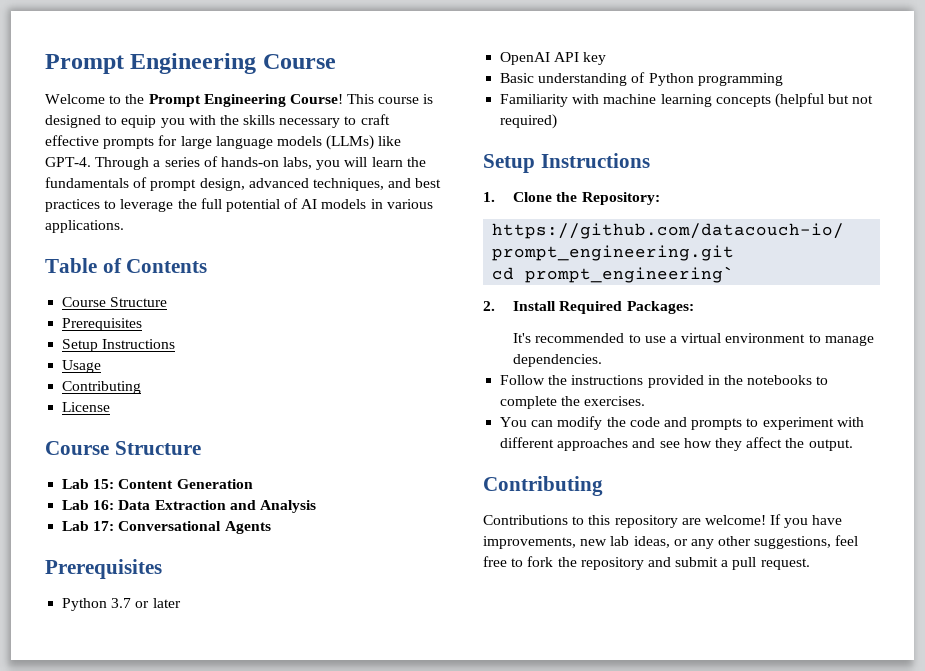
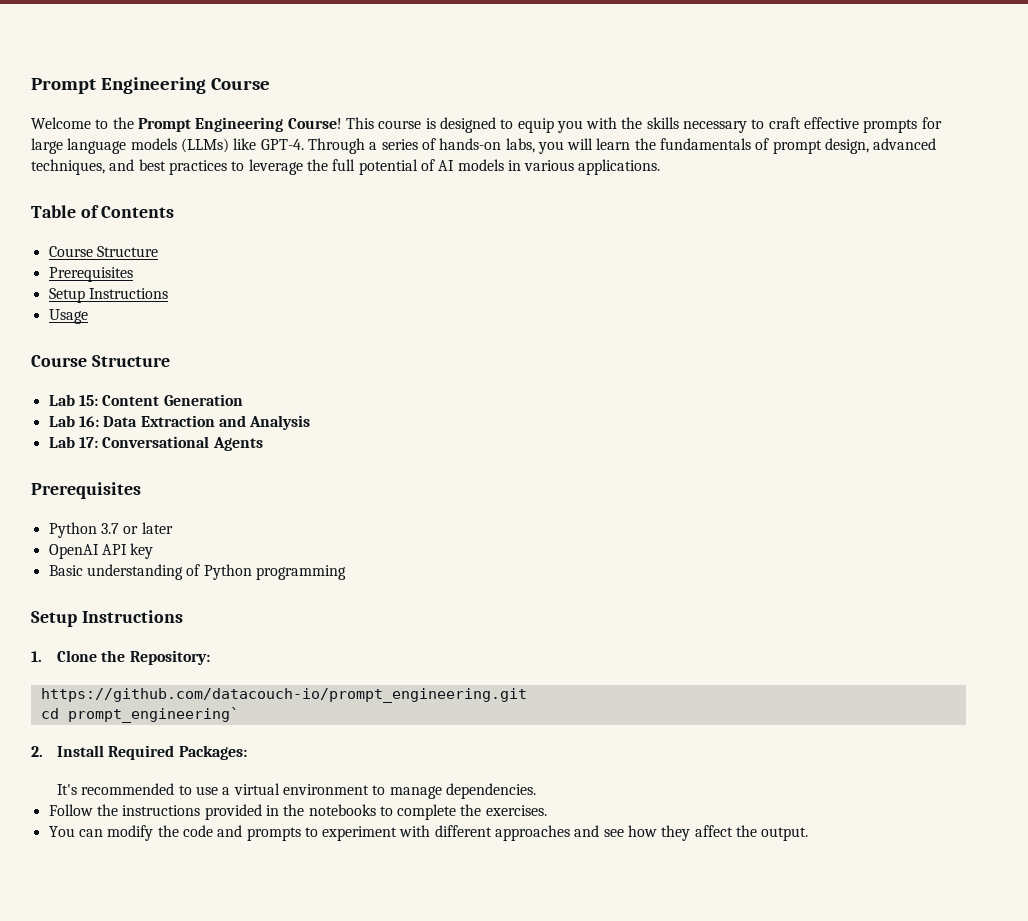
  Usage
- Contributing
- License
- Familiarity with machine learning concepts (helpful but not required)
  You can modify the code and prompts to experiment with different approaches and see how they affect the output.
- Contributing
- Contributions to this repository are welcome! If you have improvements, new lab ideas, or any other suggestions, feel free to fork the repository and submit a pull request.

